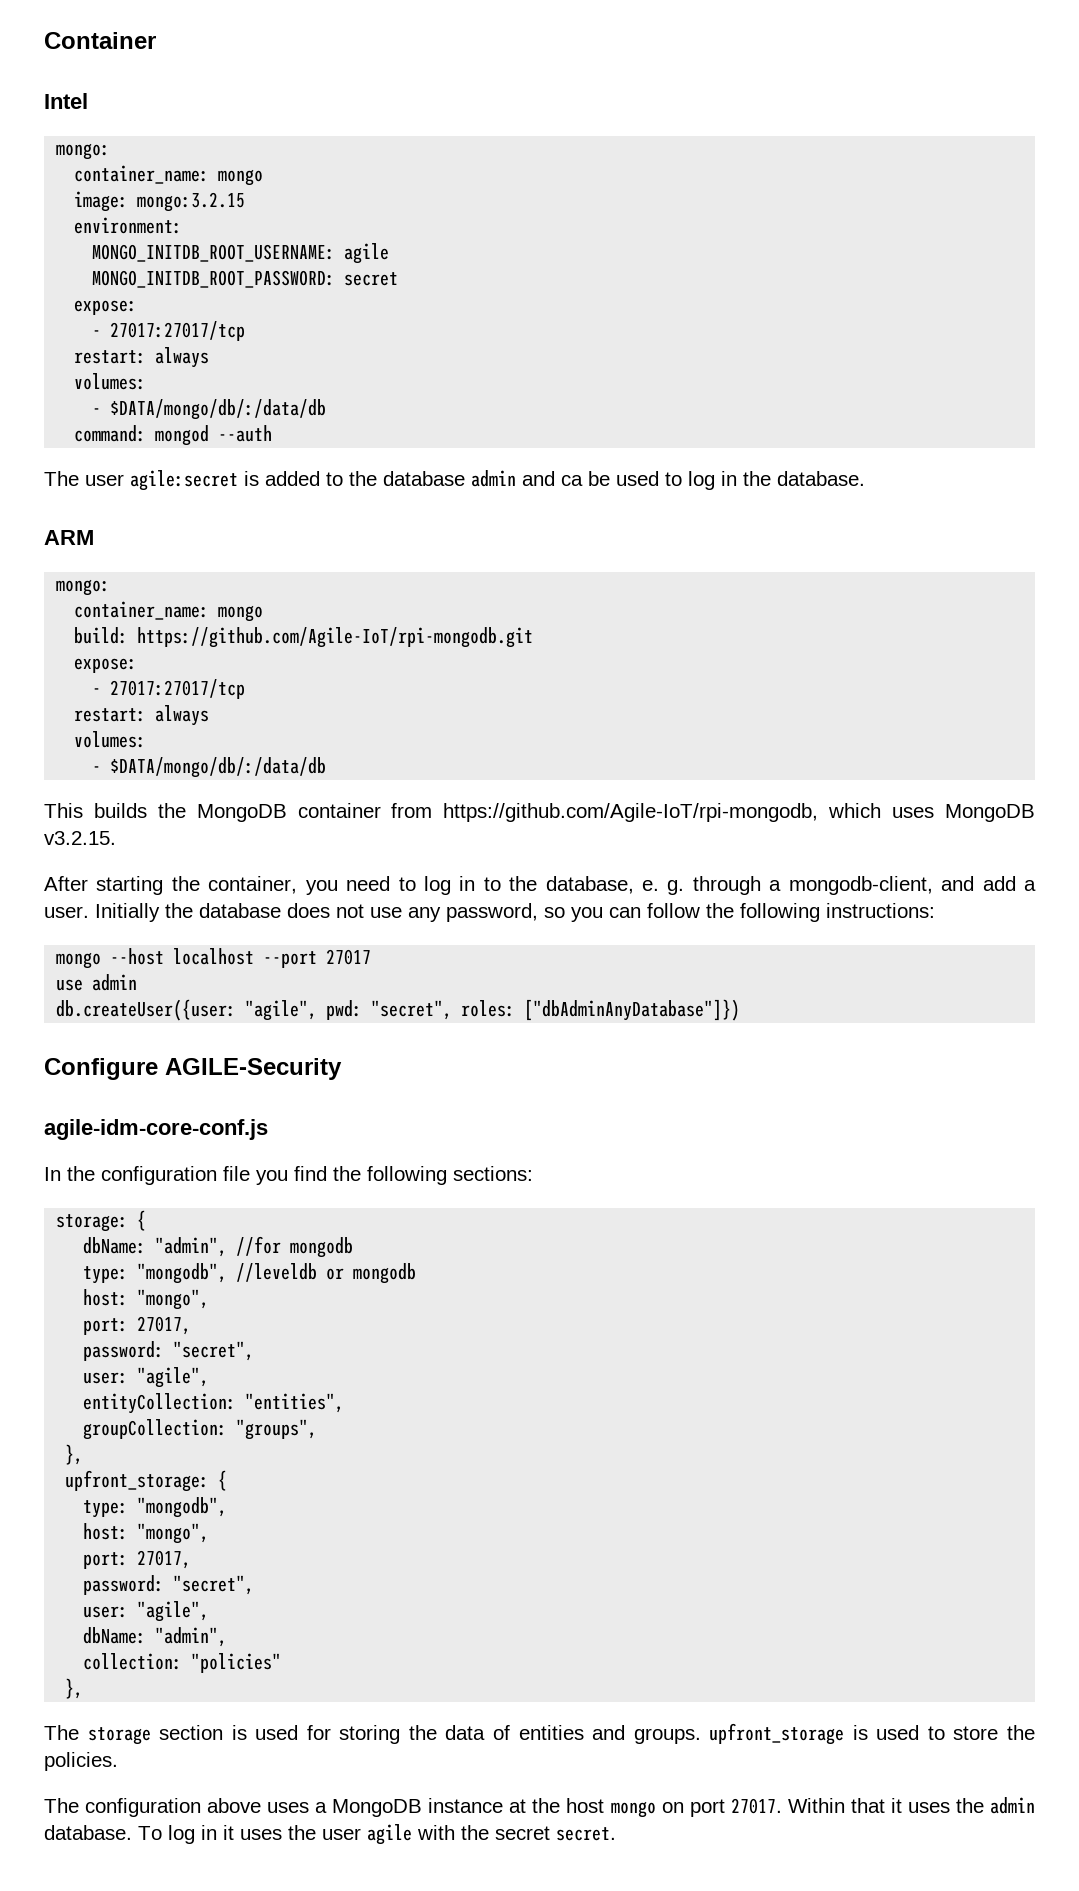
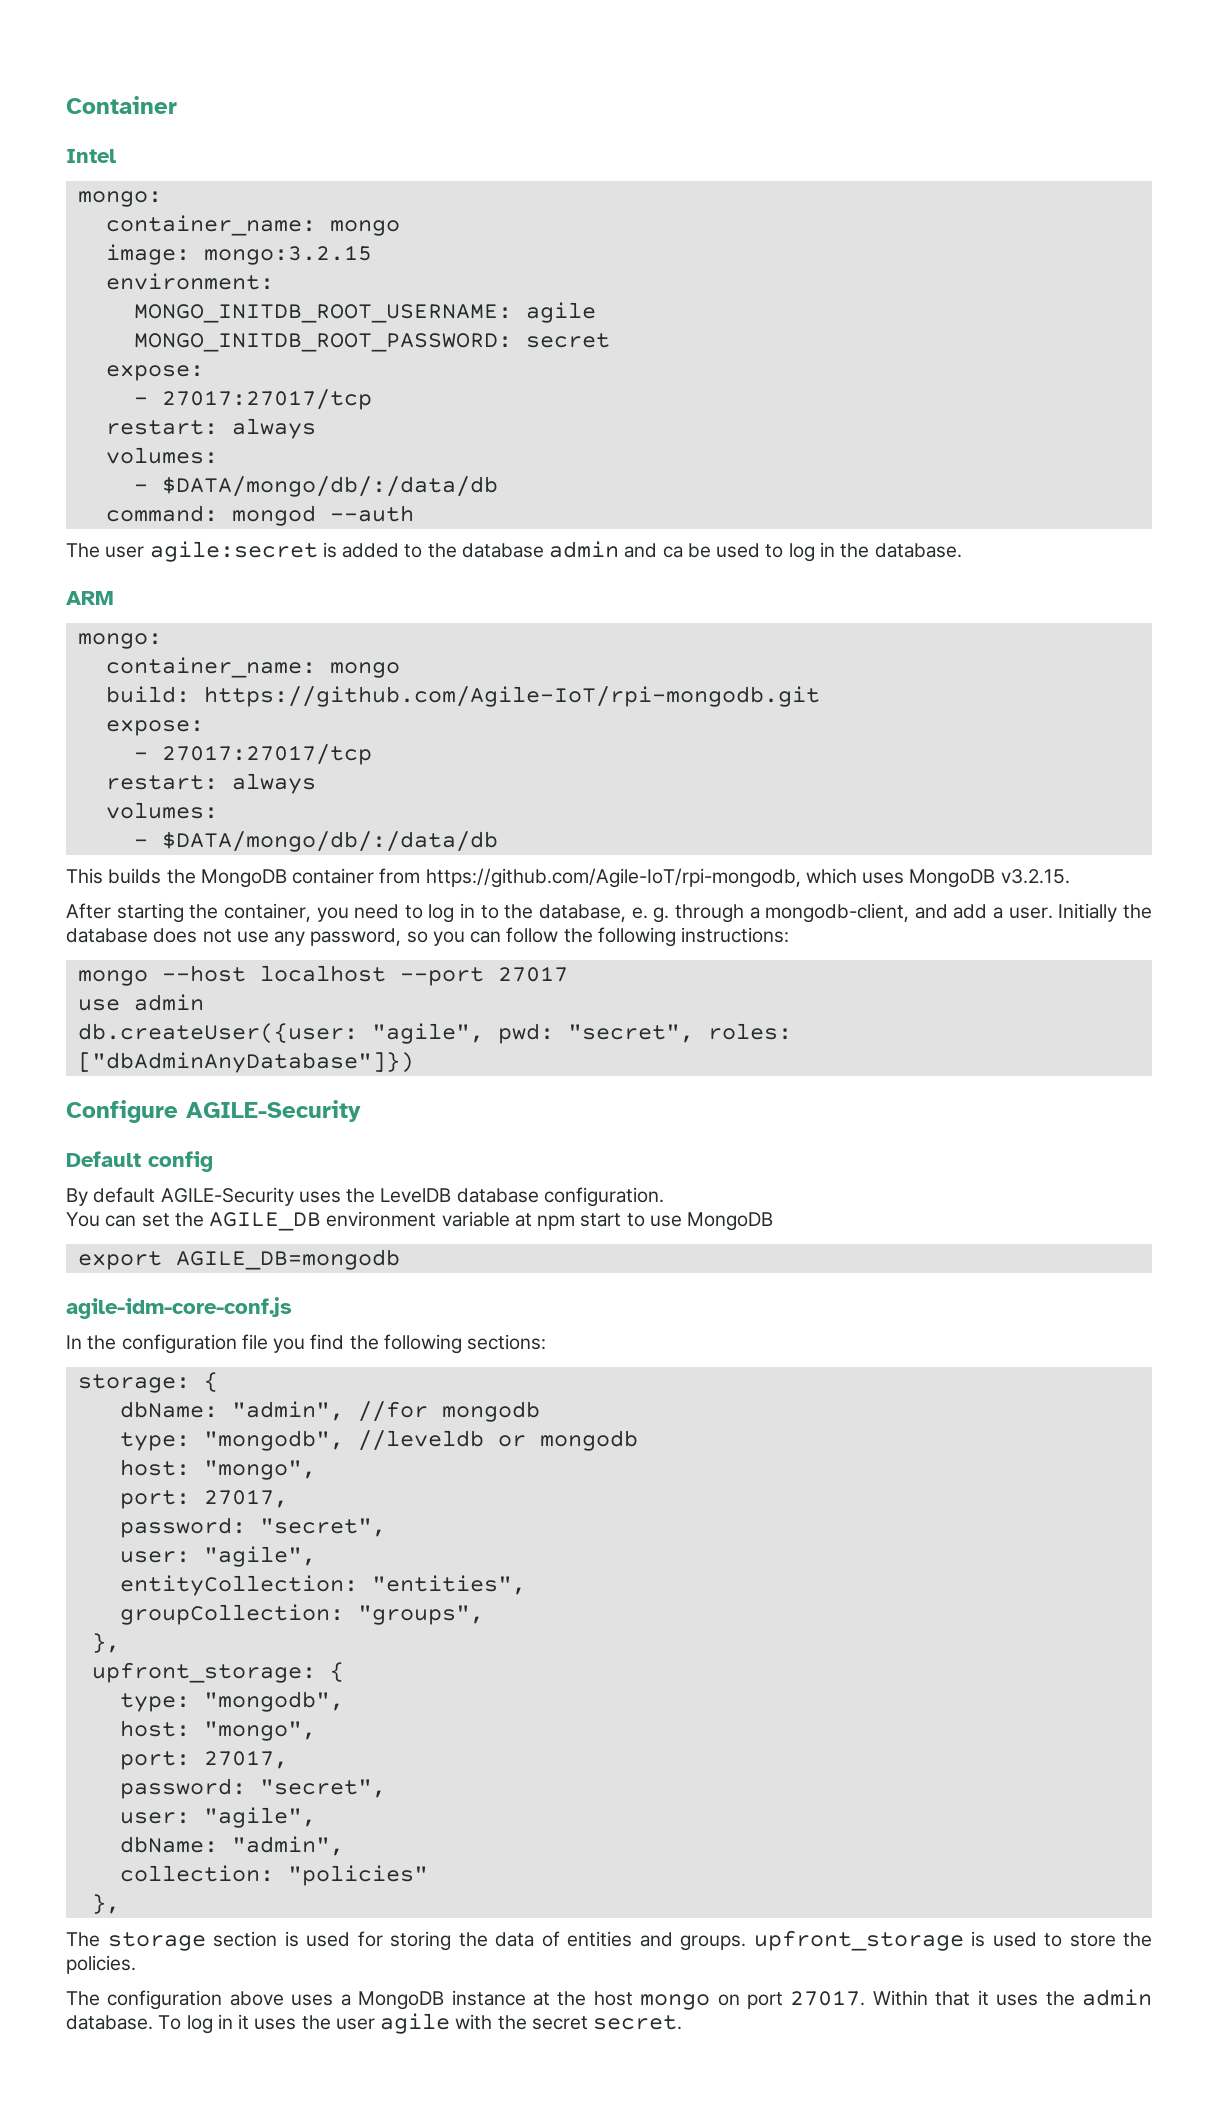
+ Default config
+ By default AGILE-Security uses the LevelDB database configuration.
+ You can set the AGILE_DB environment variable at npm start to use MongoDB
+ export AGILE_DB=mongodb

